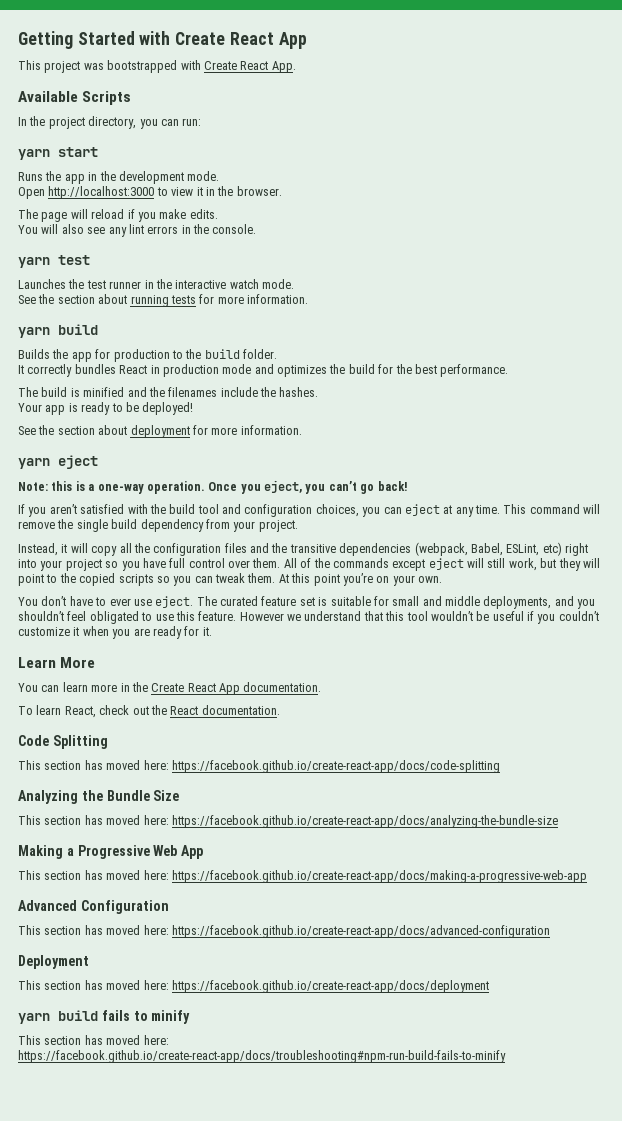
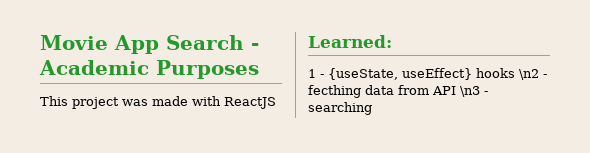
- Getting Started with Create React App
- This project was bootstrapped with Create React App.
- Available Scripts
- In the project directory, you can run:
- yarn start
- Runs the app in the development mode.
- Open http://localhost:3000 to view it in the browser.
- The page will reload if you make edits.
- You will also see any lint errors in the console.
- yarn test
- Launches the test runner in the interactive watch mode.
- See the section about running tests for more information.
- yarn build
- Builds the app for production to the build folder.
- It correctly bundles React in production mode and optimizes the build for the best performance.
- The build is minified and the filenames include the hashes.
- Your app is ready to be deployed!
- See the section about deployment for more information.
- yarn eject
- Note: this is a one-way operation. Once you eject, you can’t go back!
- If you aren’t satisfied with the build tool and configuration choices, you can eject at any time. This command will remove the single build dependency from your project.
- Instead, it will copy all the configuration files and the transitive dependencies (webpack, Babel, ESLint, etc) right into your project so you have full control over them. All of the commands except eject will still work, but they will point to the copied scripts so you can tweak them. At this point you’re on your own.
- You don’t have to ever use eject. The curated feature set is suitable for small and middle deployments, and you shouldn’t feel obligated to use this feature. However we understand that this tool wouldn’t be useful if you couldn’t customize it when you are ready for it.
- Learn More
- You can learn more in the Create React App documentation.
- To learn React, check out the React documentation.
- Code Splitting
- This section has moved here: https://facebook.github.io/create-react-app/docs/code-splitting
- Analyzing the Bundle Size
- This section has moved here: https://facebook.github.io/create-react-app/docs/analyzing-the-bundle-size
- Making a Progressive Web App
- This section has moved here: https://facebook.github.io/create-react-app/docs/making-a-progressive-web-app
- Advanced Configuration
- This section has moved here: https://facebook.github.io/create-react-app/docs/advanced-configuration
- Deployment
- This section has moved here: https://facebook.github.io/create-react-app/docs/deployment
- yarn build fails to minify
- This section has moved here: https://facebook.github.io/create-react-app/docs/troubleshooting#npm-run-build-fails-to-minify
+ Movie App Search - Academic Purposes
+ This project was made with ReactJS
+ Learned:
+ 1 - {useState, useEffect} hooks \n2 - fecthing data from API \n3 - searching

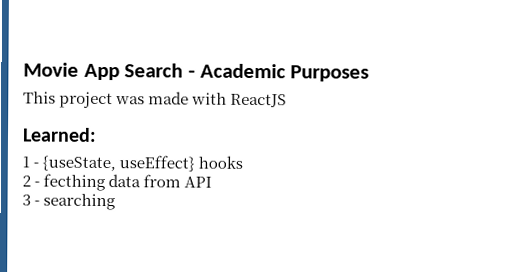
- 1 - {useState, useEffect} hooks \n2 - fecthing data from API \n3 - searching
+ 1 - {useState, useEffect} hooks
+ 2 - fecthing data from API
+ 3 - searching

